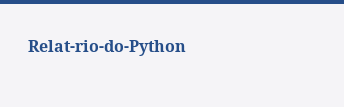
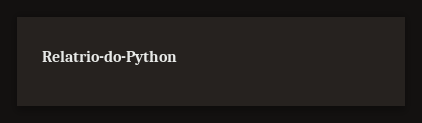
- Relat-rio-do-Python
+ Relatrio-do-Python

